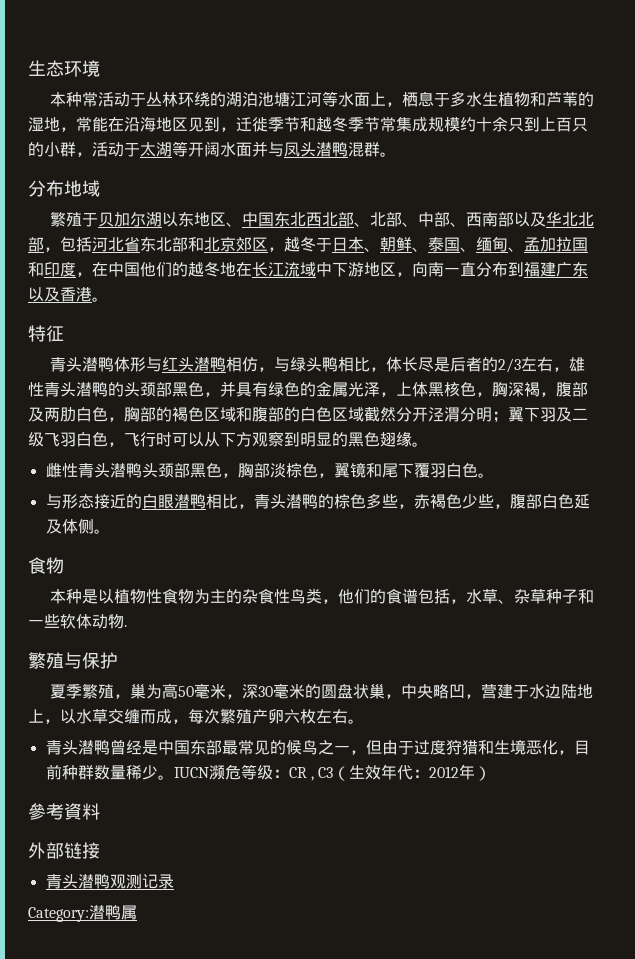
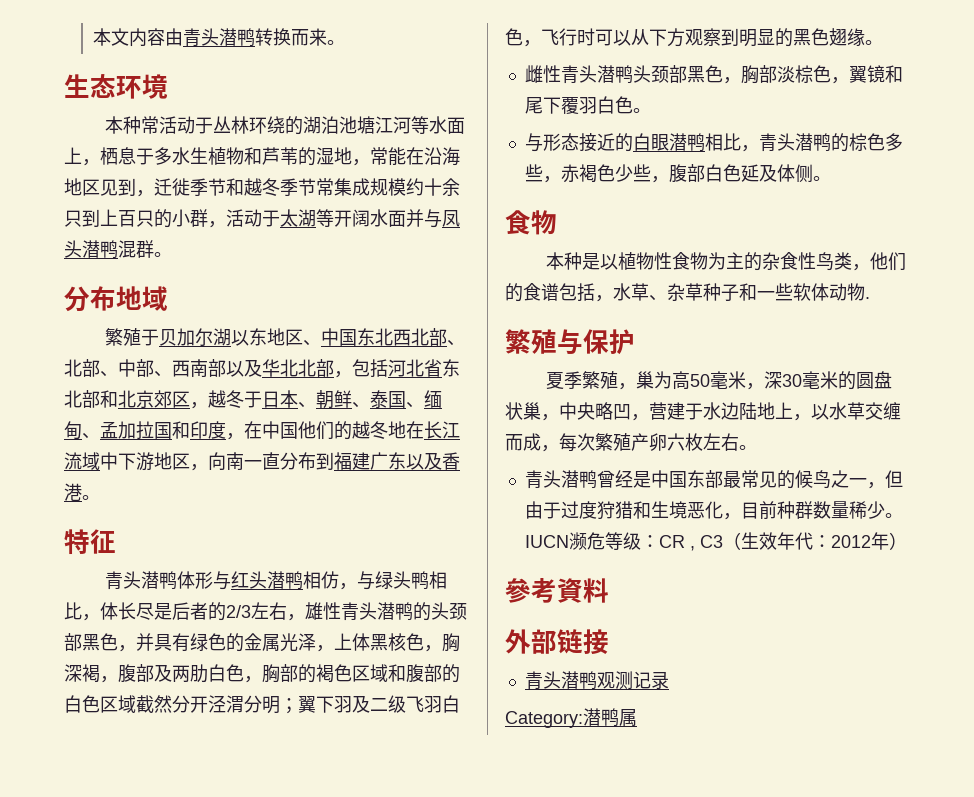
+ 本文内容由青头潜鸭转换而来。

